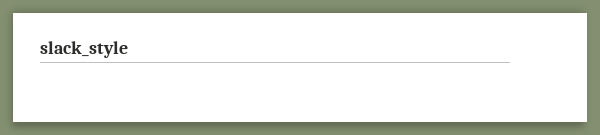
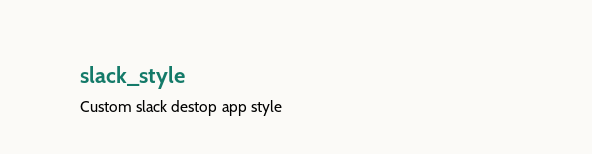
+ Custom slack destop app style

